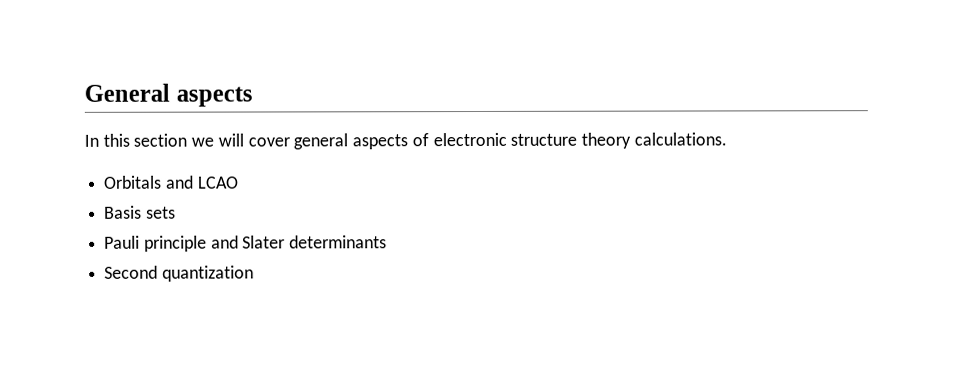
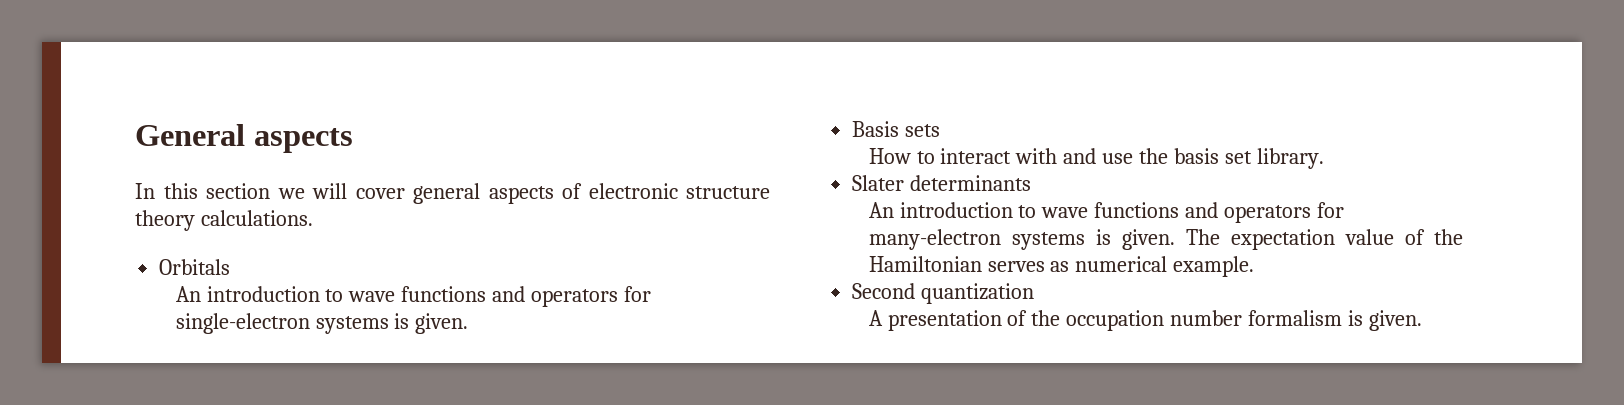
- Orbitals and LCAO
+ Orbitals
+ An introduction to wave functions and operators for single-electron systems is given.
  Basis sets
- Pauli principle and Slater determinants
+ How to interact with and use the basis set library.
+ Slater determinants
+ An introduction to wave functions and operators for many-electron systems is given. The expectation value of the Hamiltonian serves as numerical example.
  Second quantization
+ A presentation of the occupation number formalism is given.

